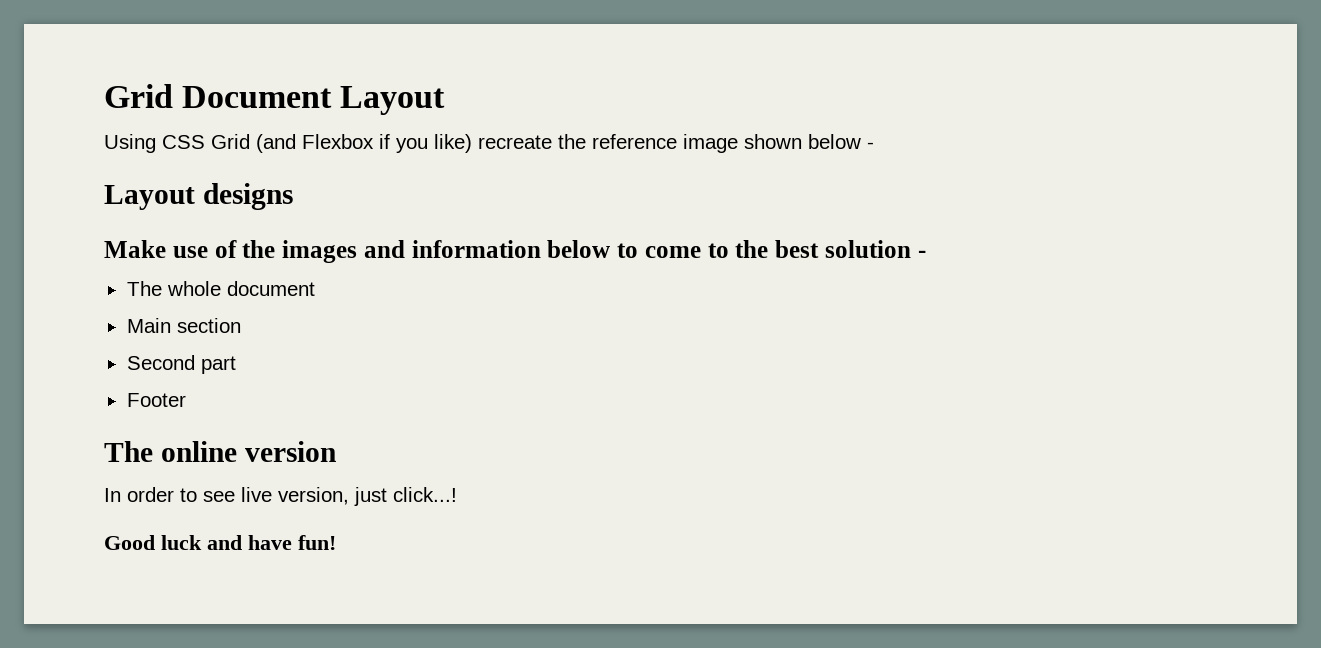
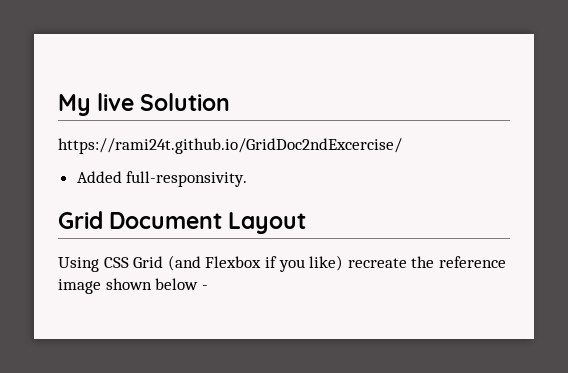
+ My live Solution
+ https://rami24t.github.io/GridDoc2ndExcercise/
+ Added full-responsivity.
- Layout designs
- Make use of the images and information below to come to the best solution -
- The whole document
- Main section
- Second part
- Footer
- The online version
- In order to see live version, just click...!
- Good luck and have fun!

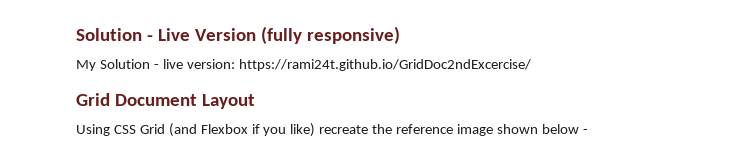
- My live Solution
- https://rami24t.github.io/GridDoc2ndExcercise/
+ Solution - Live Version (fully responsive)
+ My Solution - live version: https://rami24t.github.io/GridDoc2ndExcercise/
- Added full-responsivity.

